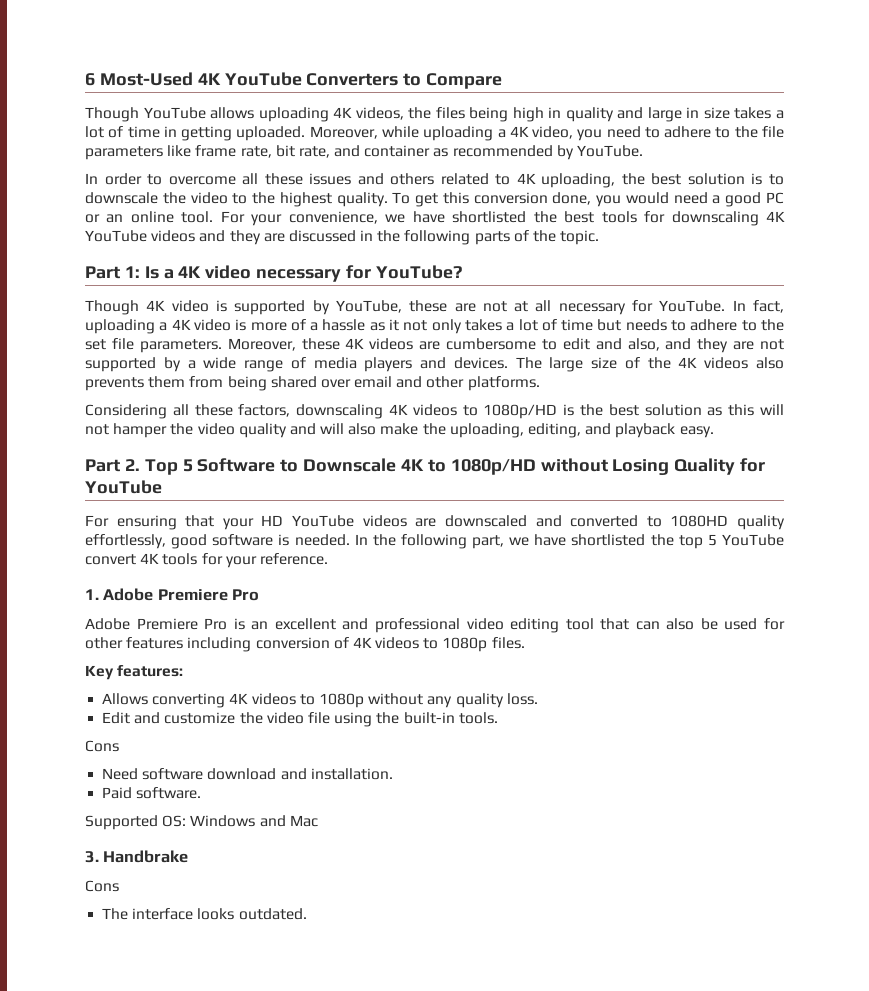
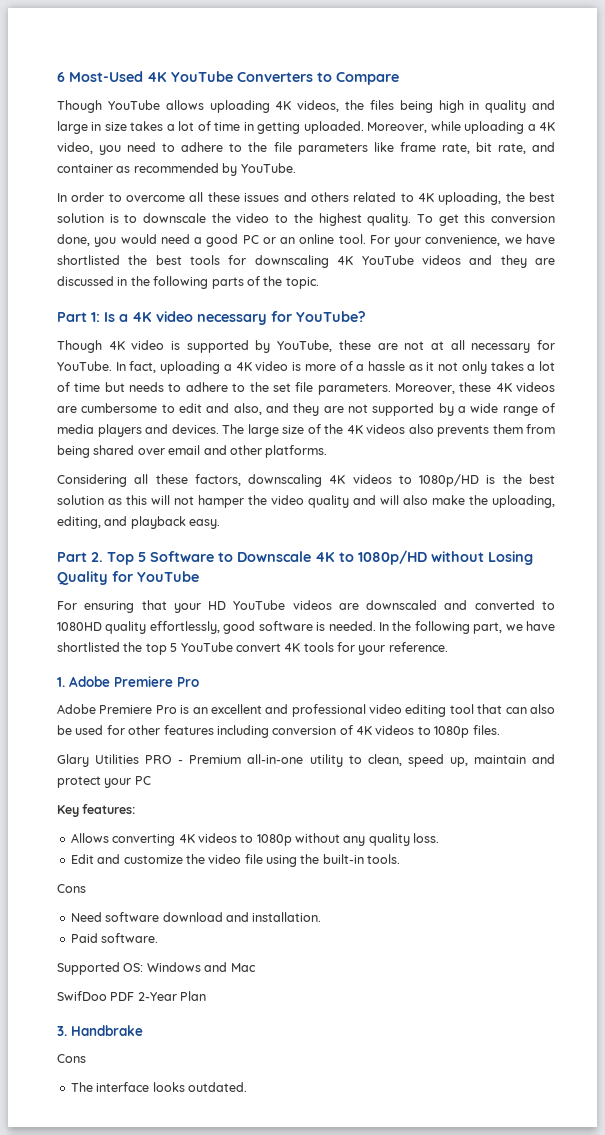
+ Glary Utilities PRO - Premium all-in-one utility to clean, speed up, maintain and protect your PC
+ SwifDoo PDF 2-Year Plan

